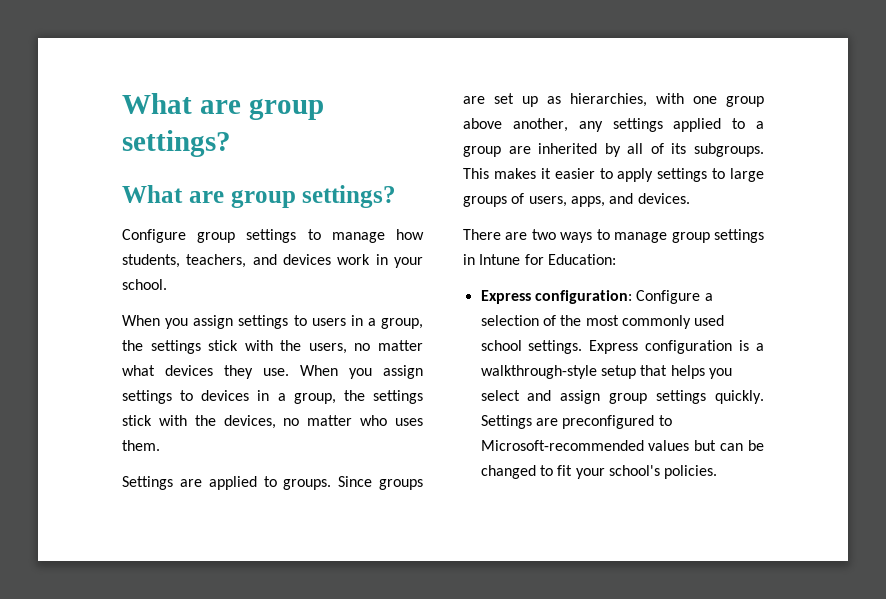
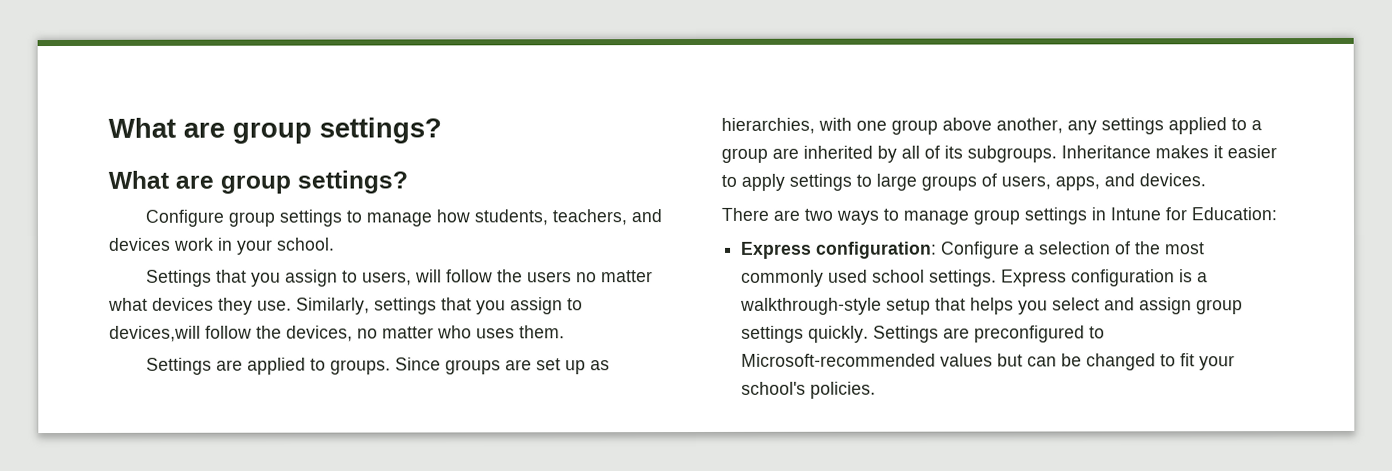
- When you assign settings to users in a group, the settings stick with the users, no matter what devices they use.
+ Settings that you assign to users, will follow the users no matter what devices they use.
- When you assign settings to devices in a group, the settings stick with the devices, no matter who uses them.
+ Similarly, settings that you assign to devices,will follow the devices, no matter who uses them.
- This makes it easier to apply settings to large groups of users, apps, and devices.
+ Inheritance makes it easier to apply settings to large groups of users, apps, and devices.

